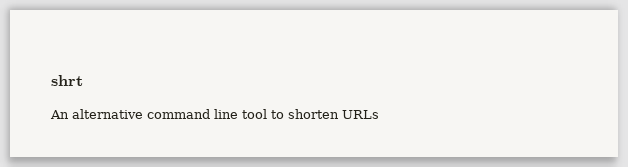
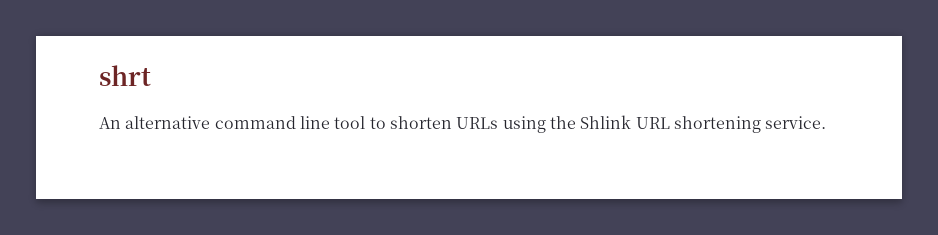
- An alternative command line tool to shorten URLs
+ An alternative command line tool to shorten URLs using the Shlink URL shortening service.

